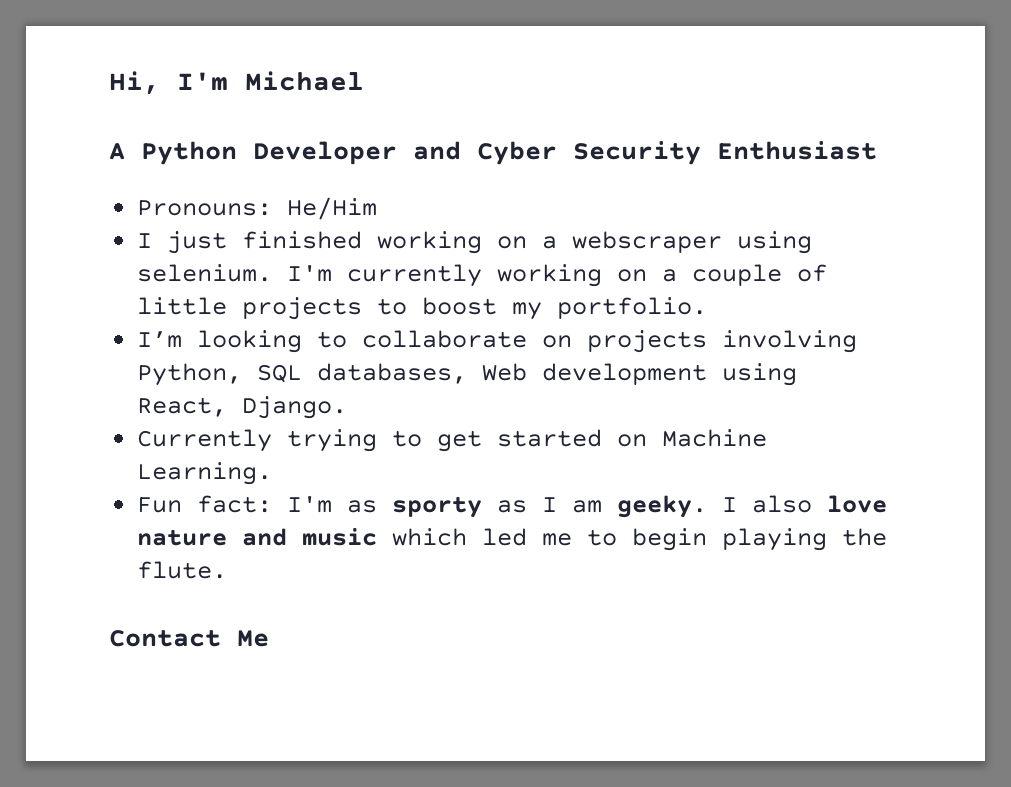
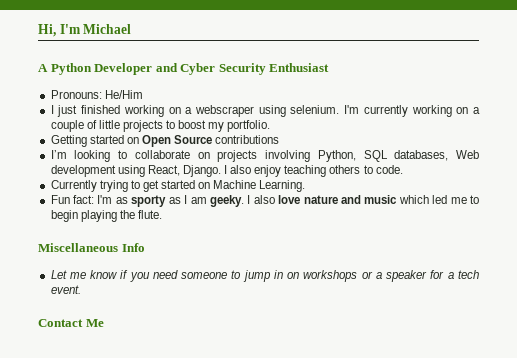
+ Getting started on Open Source contributions
+ I also enjoy teaching others to code.
+ Miscellaneous Info
+ Let me know if you need someone to jump in on workshops or a speaker for a tech event.

